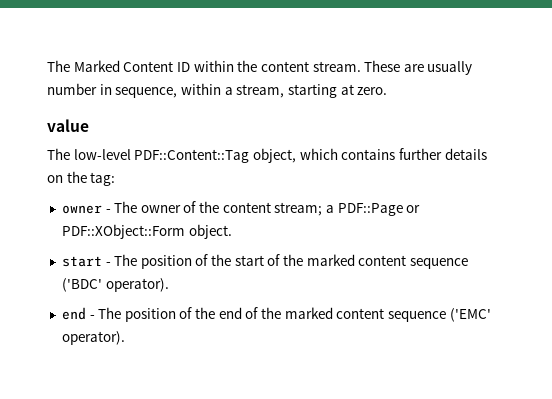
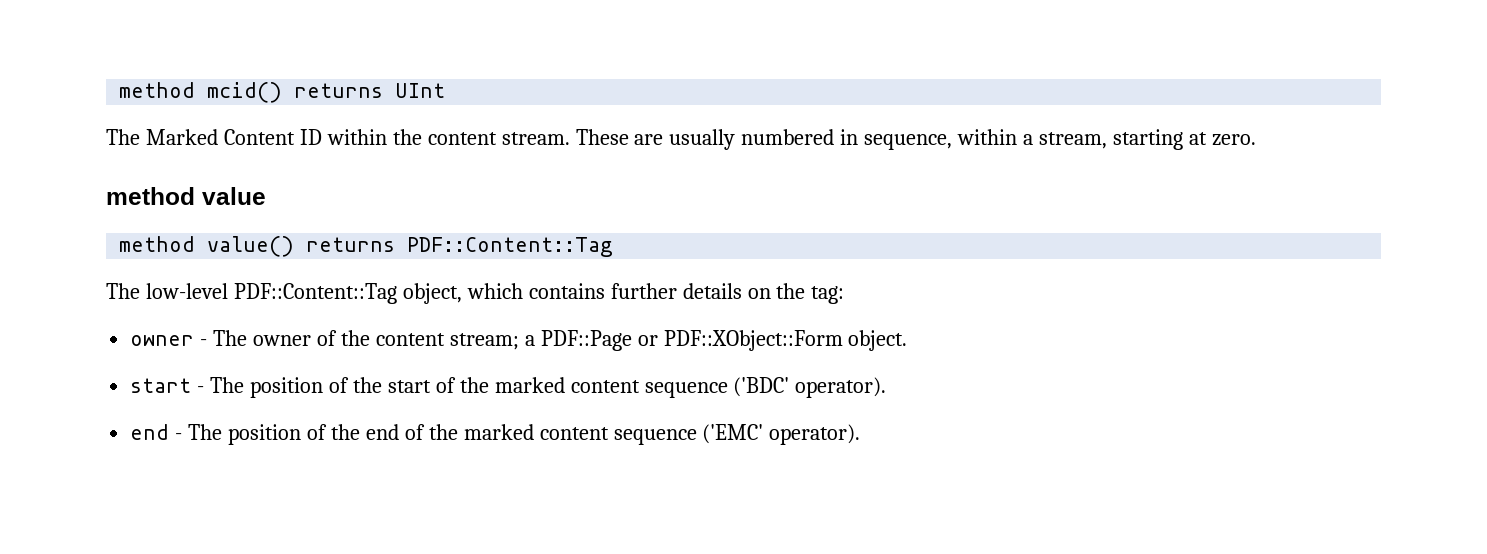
+ method mcid() returns UInt
- These are usually number in sequence, within a stream, starting at zero.
+ These are usually numbered in sequence, within a stream, starting at zero.
- value
+ method value
+ method value() returns PDF::Content::Tag

